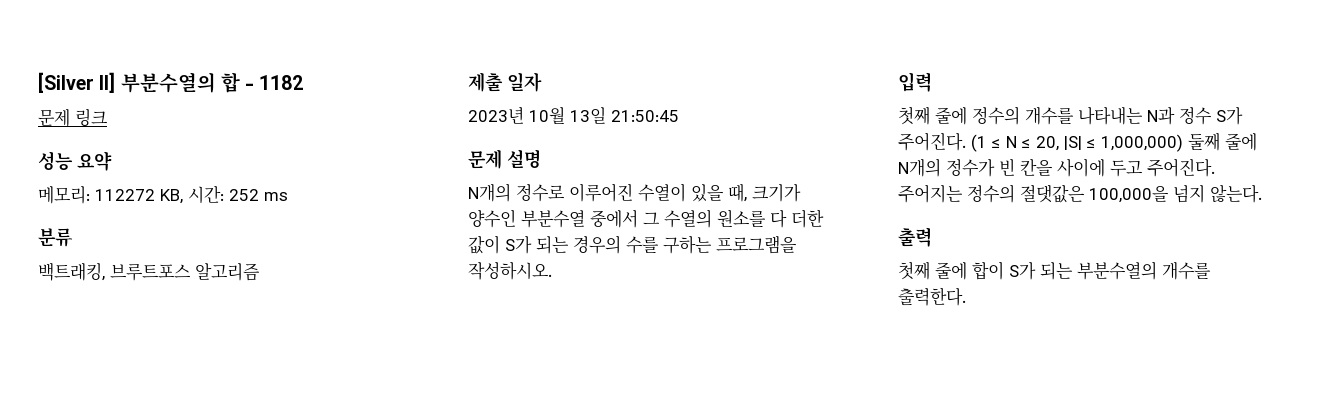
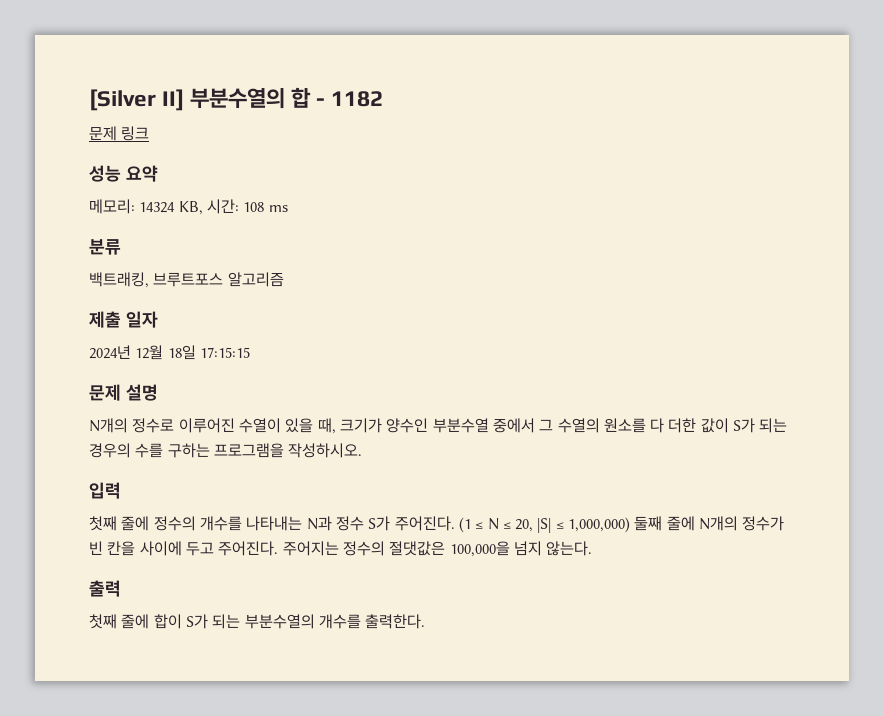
- 메모리: 112272 KB, 시간: 252 ms
+ 메모리: 14324 KB, 시간: 108 ms
- 2023년 10월 13일 21:50:45
+ 2024년 12월 18일 17:15:15

